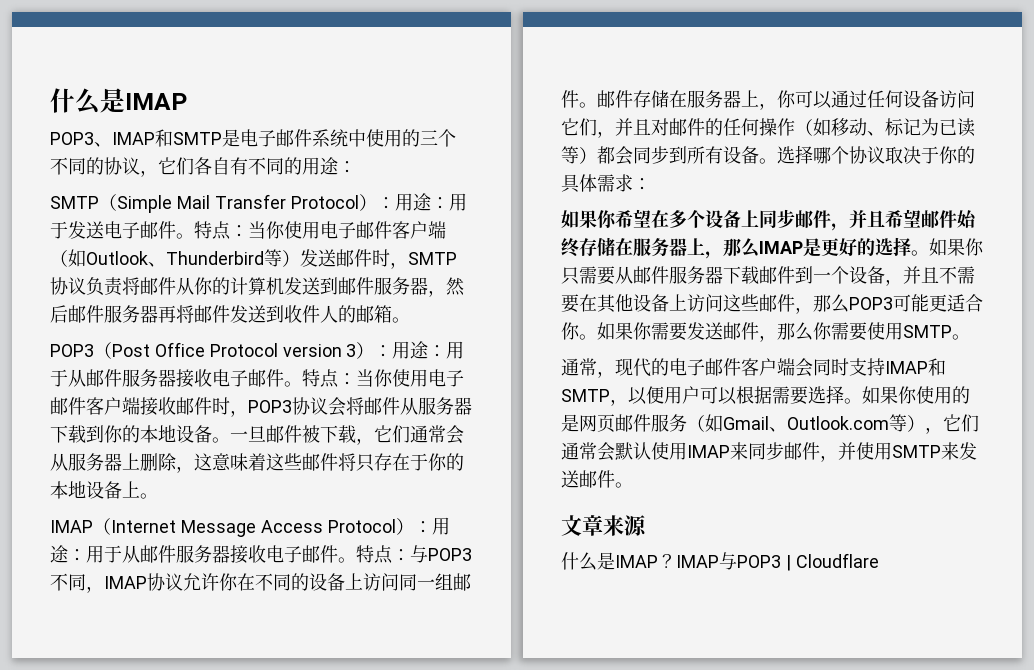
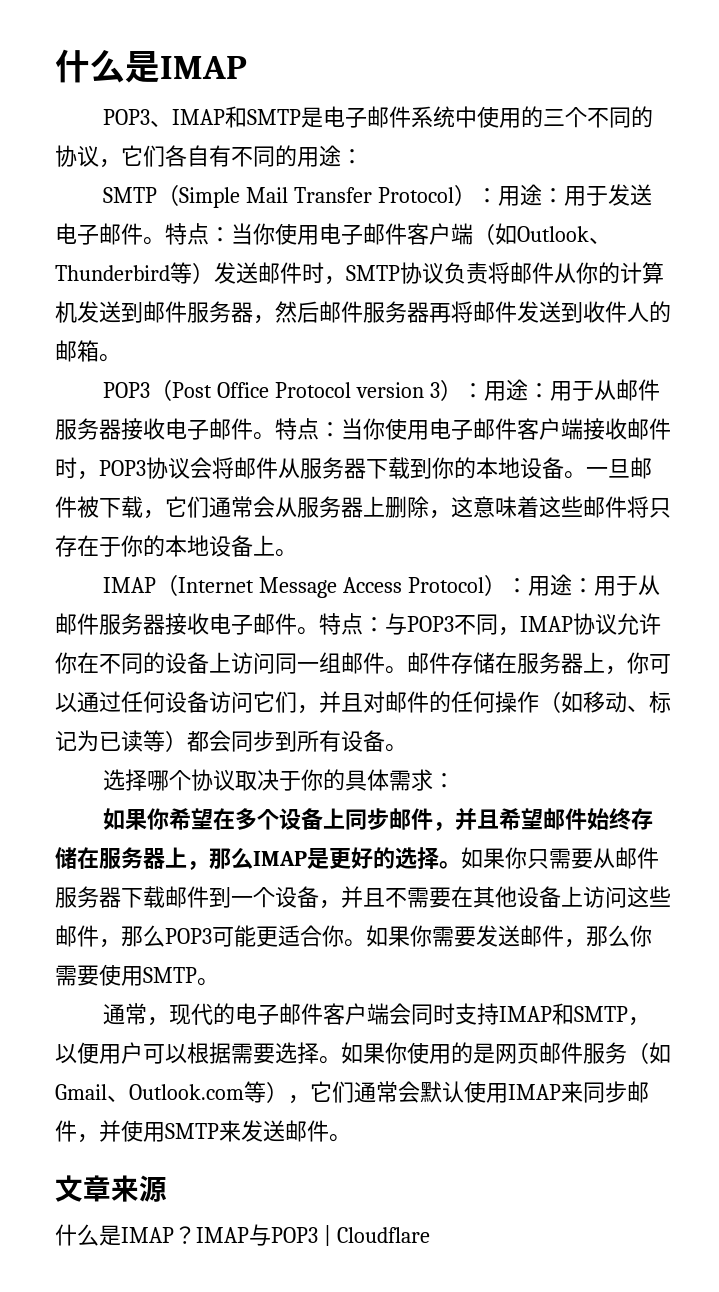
- 邮件存储在服务器上，你可以通过任何设备访问它们，并且对邮件的任何操作（如移动、标记为已读等）都会同步到所有设备。选择哪个协议取决于你的具体需求：
+ 邮件存储在服务器上，你可以通过任何设备访问它们，并且对邮件的任何操作（如移动、标记为已读等）都会同步到所有设备。
+ 选择哪个协议取决于你的具体需求：

